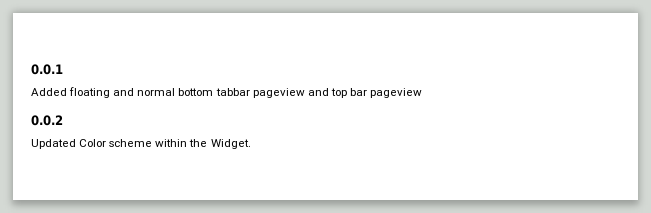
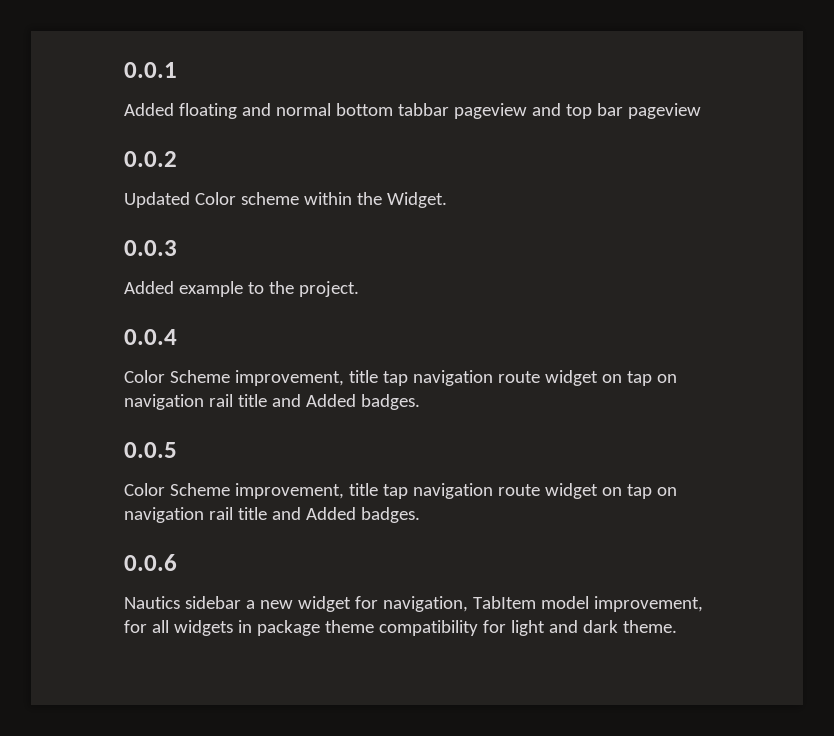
+ 0.0.3
+ Added example to the project.
+ 0.0.4
+ Color Scheme improvement, title tap navigation route widget on tap on navigation rail title and Added badges.
+ 0.0.5
+ Color Scheme improvement, title tap navigation route widget on tap on navigation rail title and Added badges.
+ 0.0.6
+ Nautics sidebar a new widget for navigation, TabItem model improvement, for all widgets in package theme compatibility for light and dark theme.

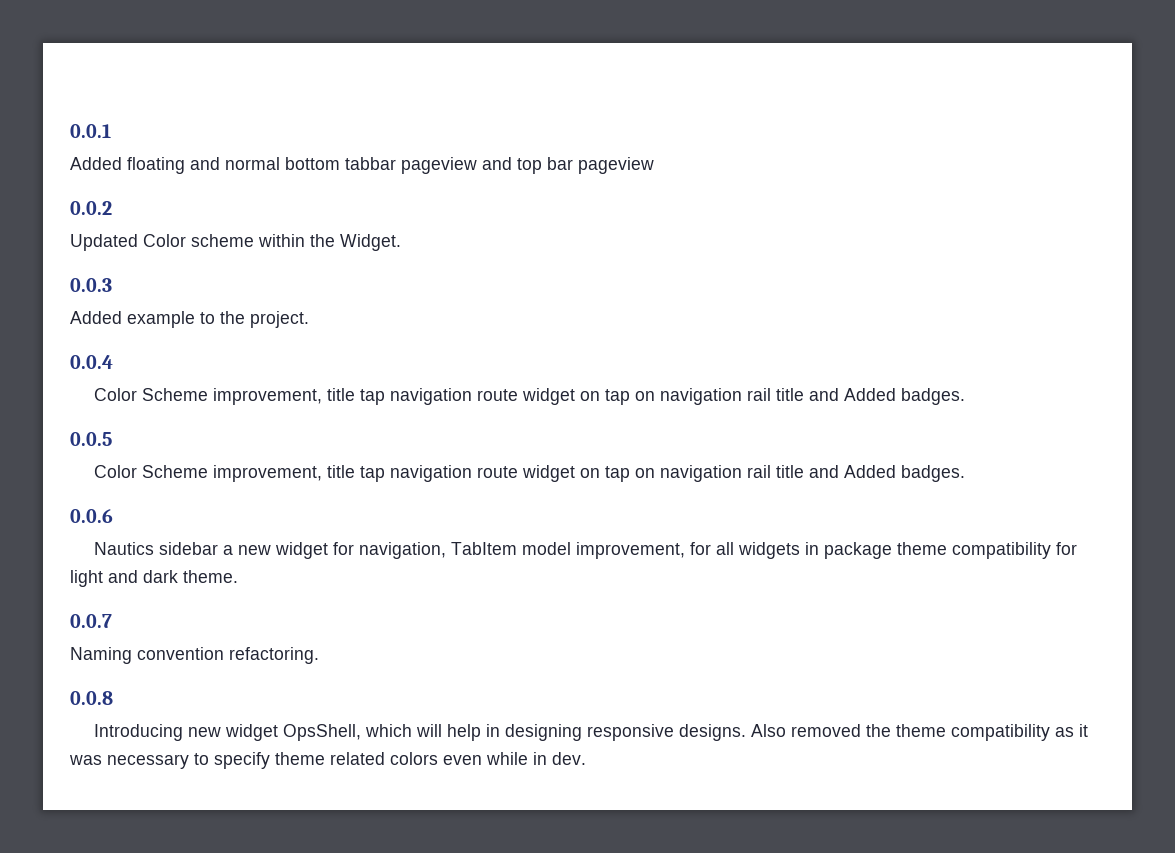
+ 0.0.7
+ Naming convention refactoring.
+ 0.0.8
+ Introducing new widget OpsShell, which will help in designing responsive designs. Also removed the theme compatibility as it was necessary to specify theme related colors even while in dev.

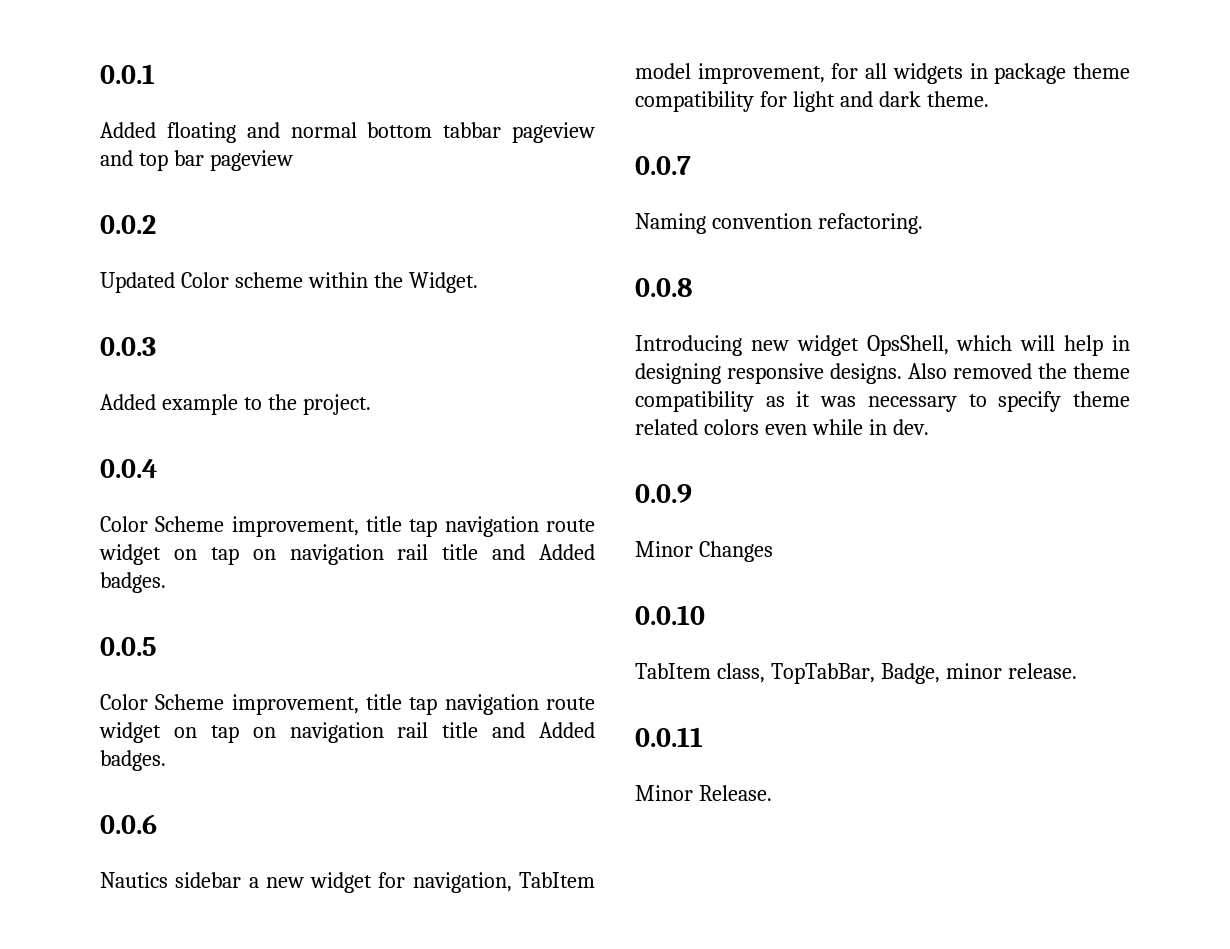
+ 0.0.9
+ Minor Changes
+ 0.0.10
+ TabItem class, TopTabBar, Badge, minor release.
+ 0.0.11
+ Minor Release.

